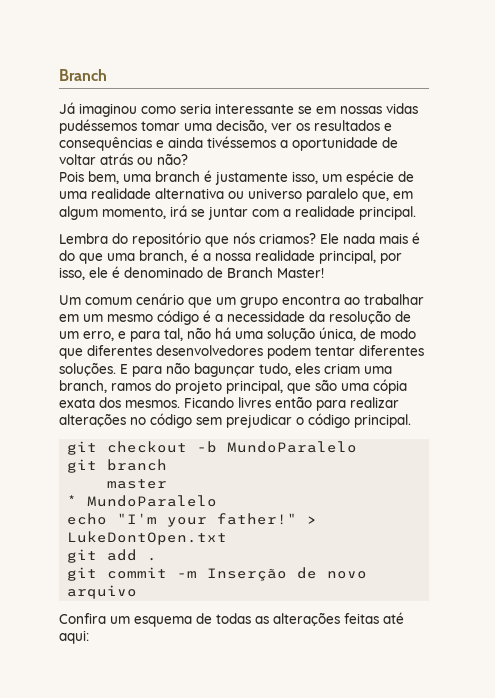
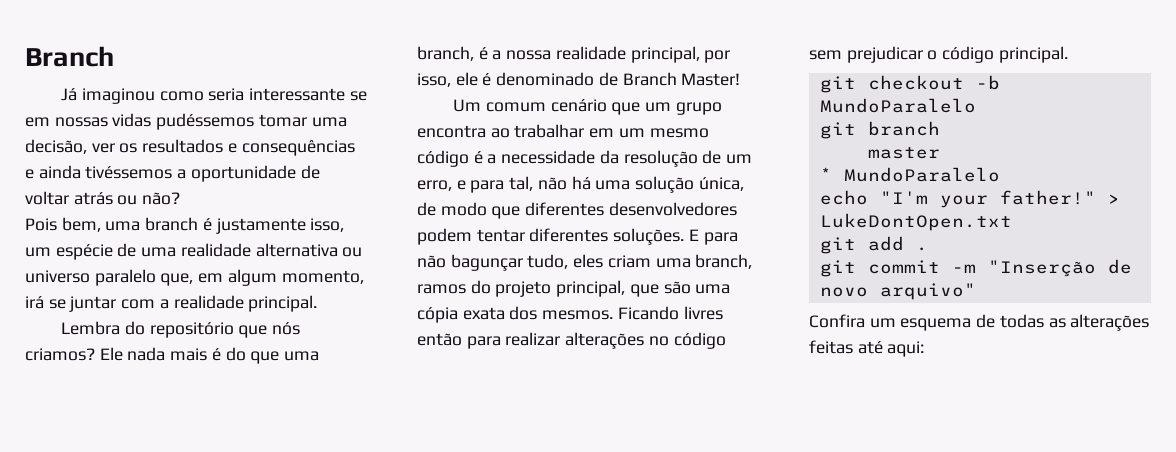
- git commit -m Inserção de novo arquivo
+ git commit -m "Inserção de novo arquivo"

